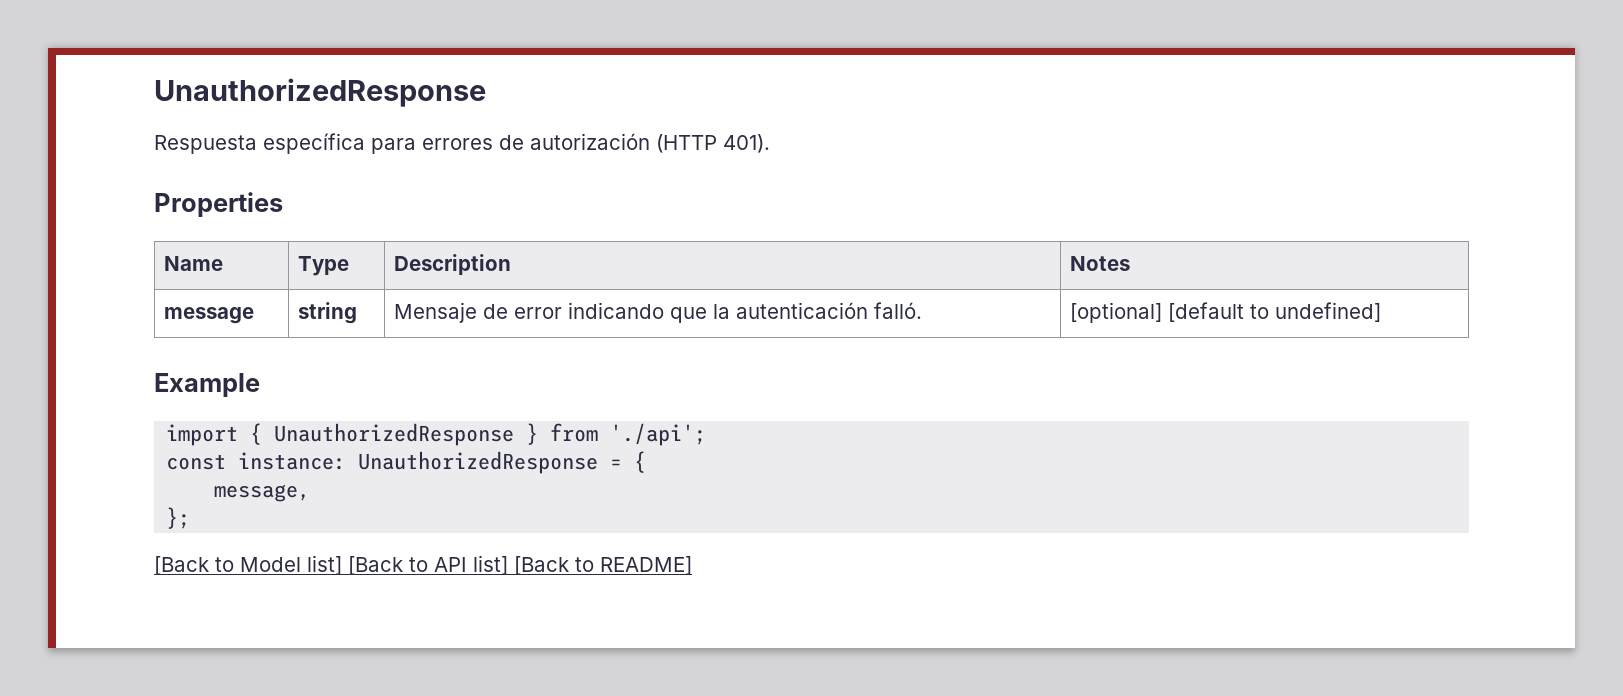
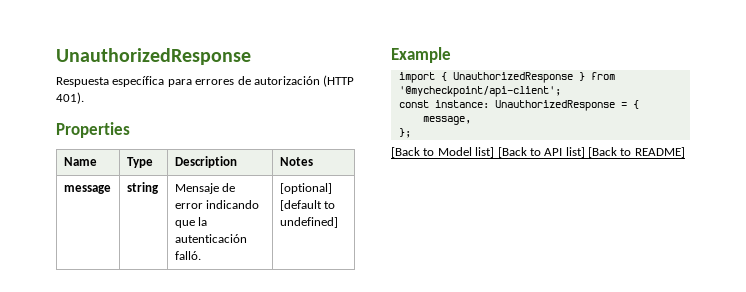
- import { UnauthorizedResponse } from './api';
+ import { UnauthorizedResponse } from '@mycheckpoint/api-client';

